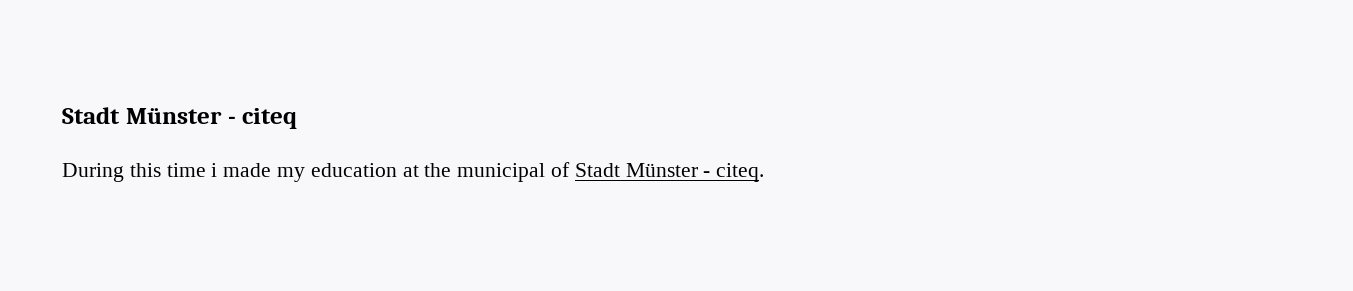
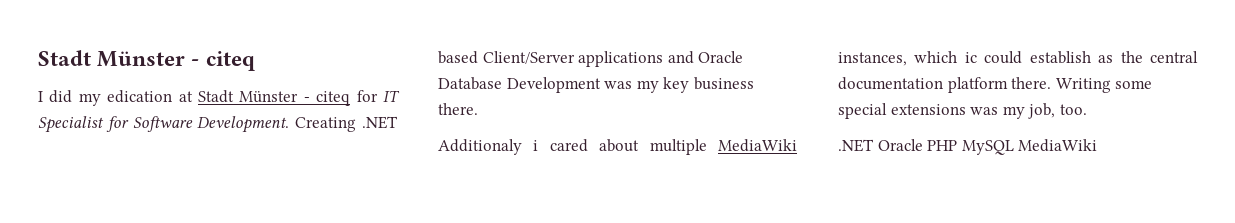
- During this time i made my education at the municipal of Stadt Münster - citeq.
+ I did my edication at Stadt Münster - citeq for IT Specialist for Software Development. Creating .NET based Client/Server applications and Oracle Database Development was my key business there.
+ Additionaly i cared about multiple MediaWiki instances, which ic could establish as the central documentation platform there. Writing some special extensions was my job, too.
+ .NET Oracle PHP MySQL MediaWiki

